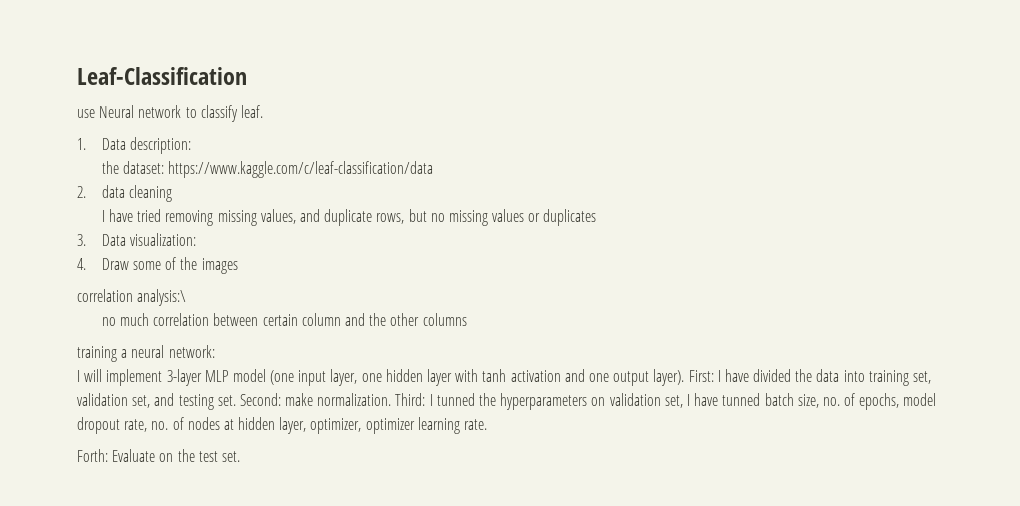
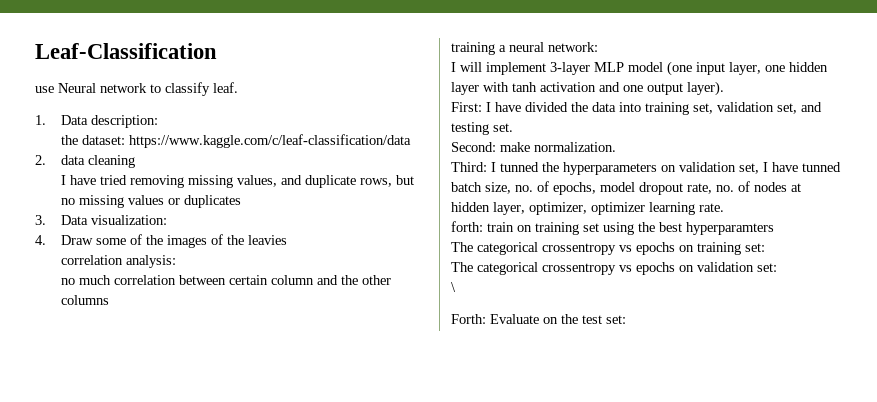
- 4. Draw some of the images
- correlation analysis:\
+ 4. Draw some of the images of the leavies
+ correlation analysis:
- I will implement 3-layer MLP model (one input layer, one hidden layer with tanh activation and one output layer). First:
+ I will implement 3-layer MLP model (one input layer, one hidden layer with tanh activation and one output layer).
+ First:
- I have divided the data into training set, validation set, and testing set. Second:
+ I have divided the data into training set, validation set, and testing set.
+ Second:
- make normalization. Third:
+ make normalization.
+ Third:
+ forth: train on training set using the best hyperparamters
+ The categorical crossentropy vs epochs on training set:
+ The categorical crossentropy vs epochs on validation set:
+ \
- Forth: Evaluate on the test set.
+ Forth: Evaluate on the test set:

